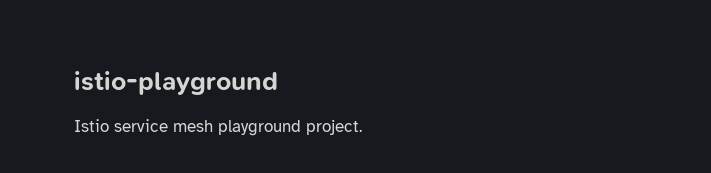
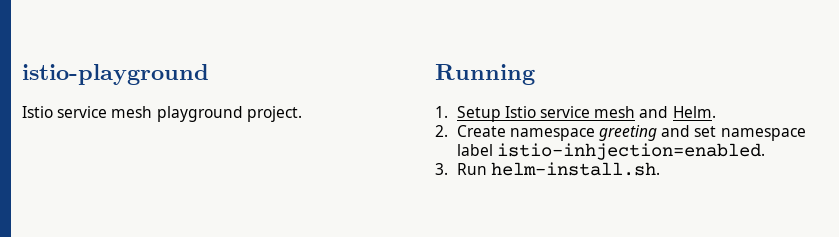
+ Running
+ 1. Setup Istio service mesh and Helm.
+ 2. Create namespace greeting and set namespace label istio-inhjection=enabled.
+ 3. Run helm-install.sh.

